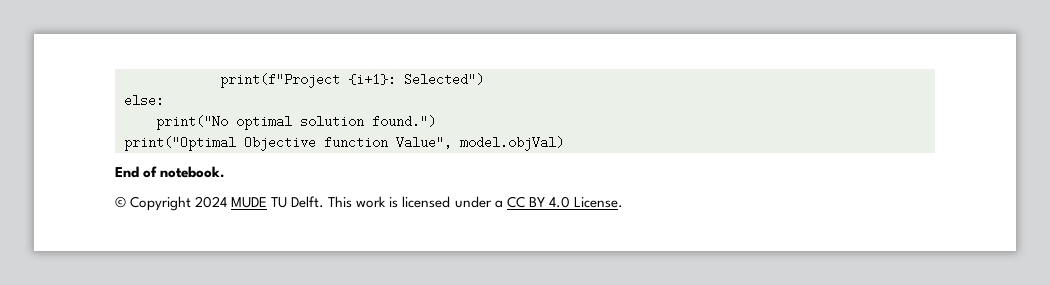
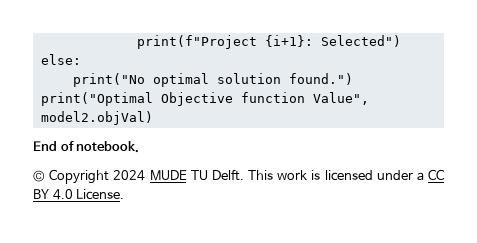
- print("Optimal Objective function Value", model.objVal)
+ print("Optimal Objective function Value", model2.objVal)

